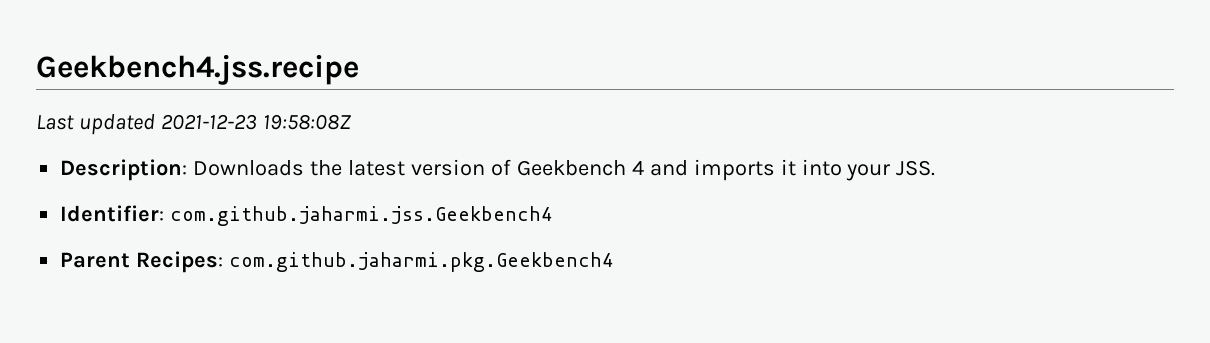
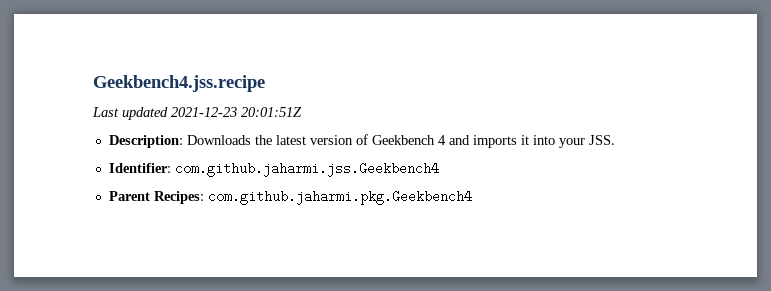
- Last updated 2021-12-23 19:58:08Z
+ Last updated 2021-12-23 20:01:51Z

